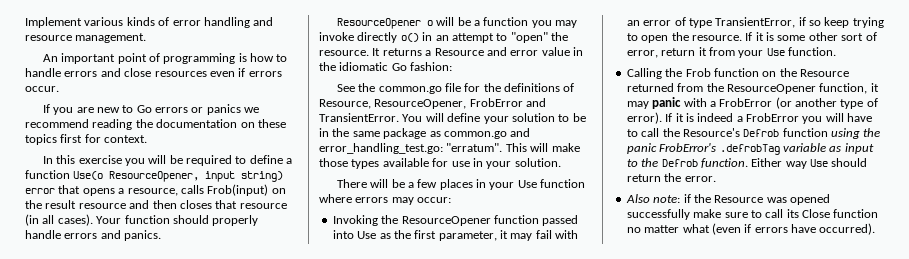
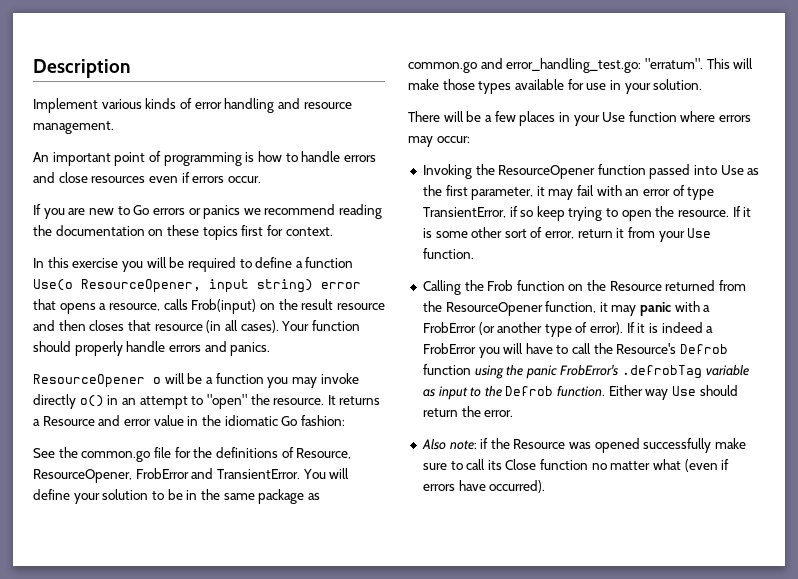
+ Description

